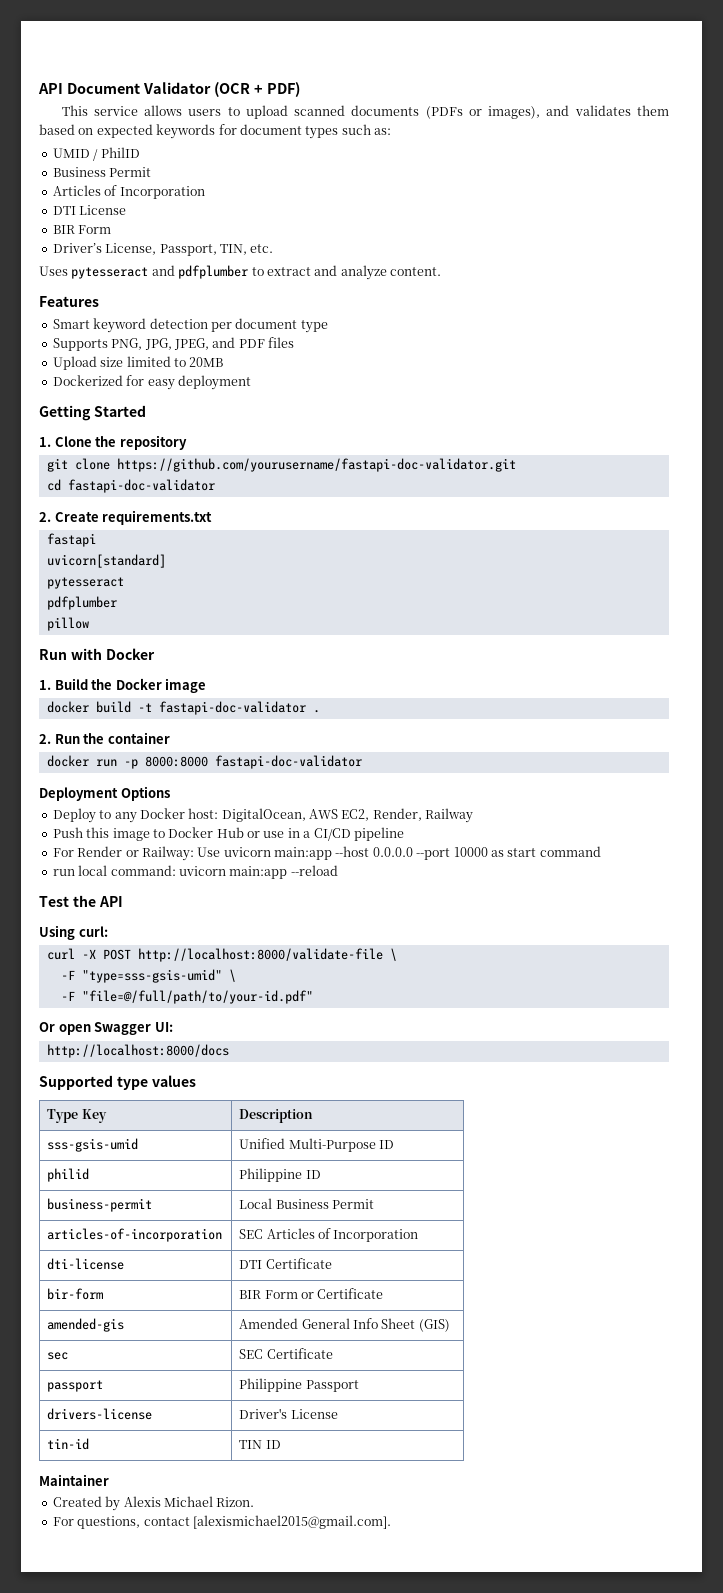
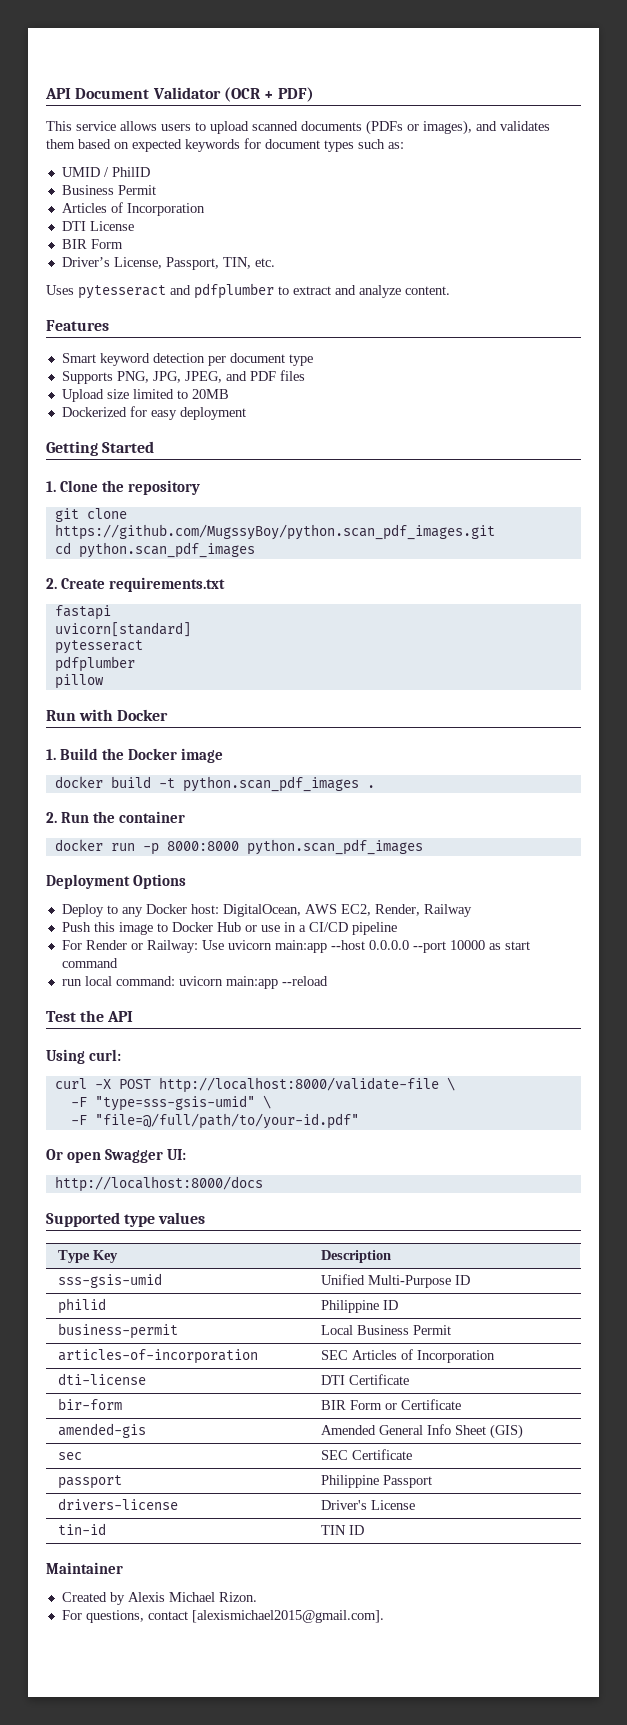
- git clone https://github.com/yourusername/fastapi-doc-validator.git
+ git clone https://github.com/MugssyBoy/python.scan_pdf_images.git
- cd fastapi-doc-validator
+ cd python.scan_pdf_images
- docker build -t fastapi-doc-validator .
+ docker build -t python.scan_pdf_images .
- docker run -p 8000:8000 fastapi-doc-validator
+ docker run -p 8000:8000 python.scan_pdf_images

